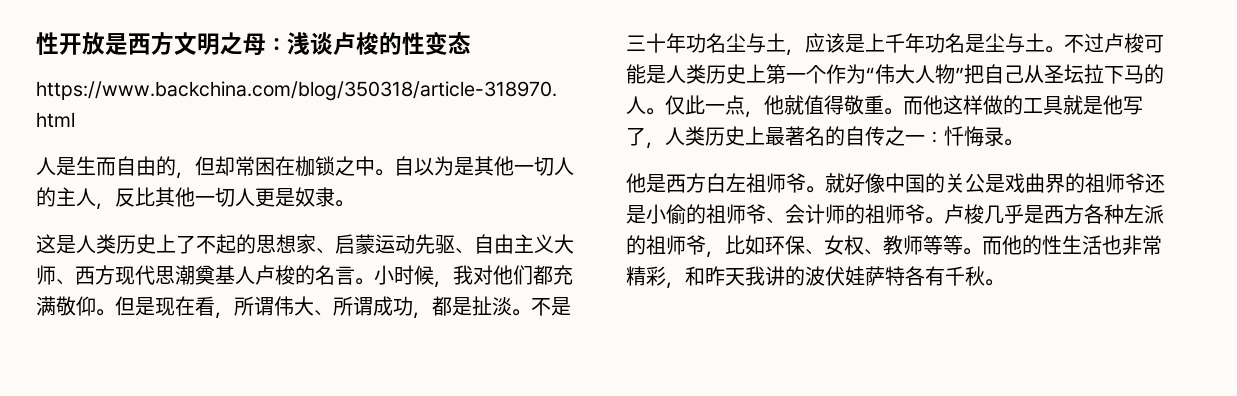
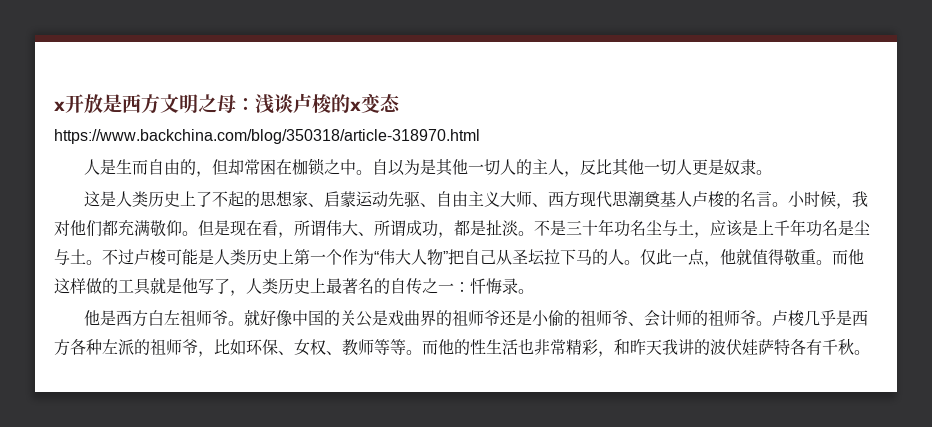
- 性开放是西方文明之母：浅谈卢梭的性变态
+ x开放是西方文明之母：浅谈卢梭的x变态

